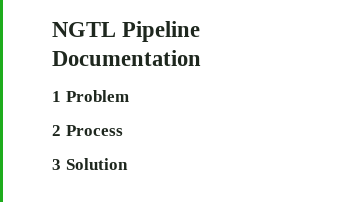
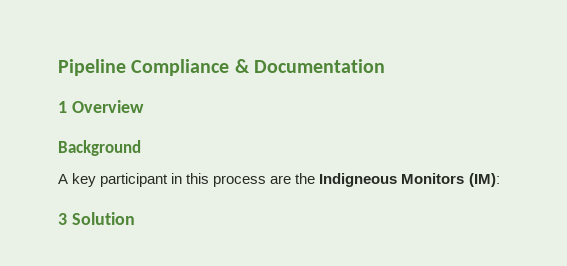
- NGTL Pipeline Documentation
+ Pipeline Compliance & Documentation
- 1 Problem
- 2 Process
+ 1 Overview
+ Background
+ A key participant in this process are the Indigneous Monitors (IM):

